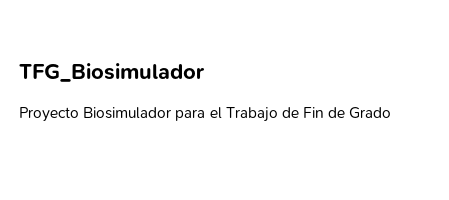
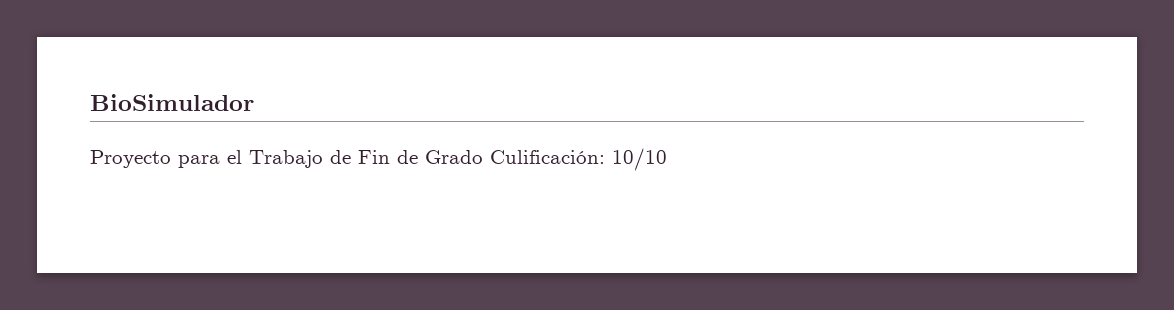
- TFG_Biosimulador
+ BioSimulador
- Proyecto Biosimulador para el Trabajo de Fin de Grado
+ Proyecto para el Trabajo de Fin de Grado Culificación: 10/10

